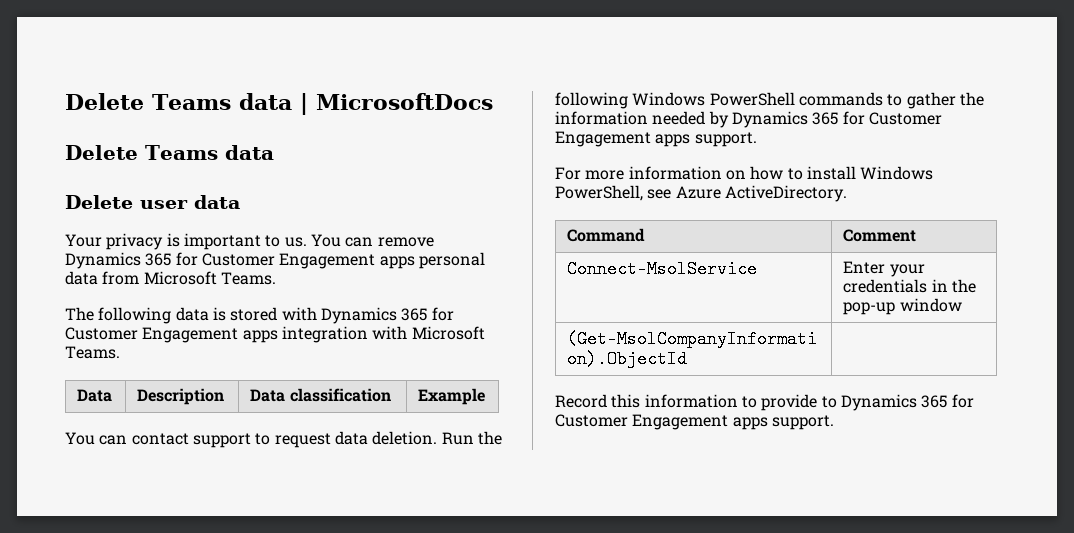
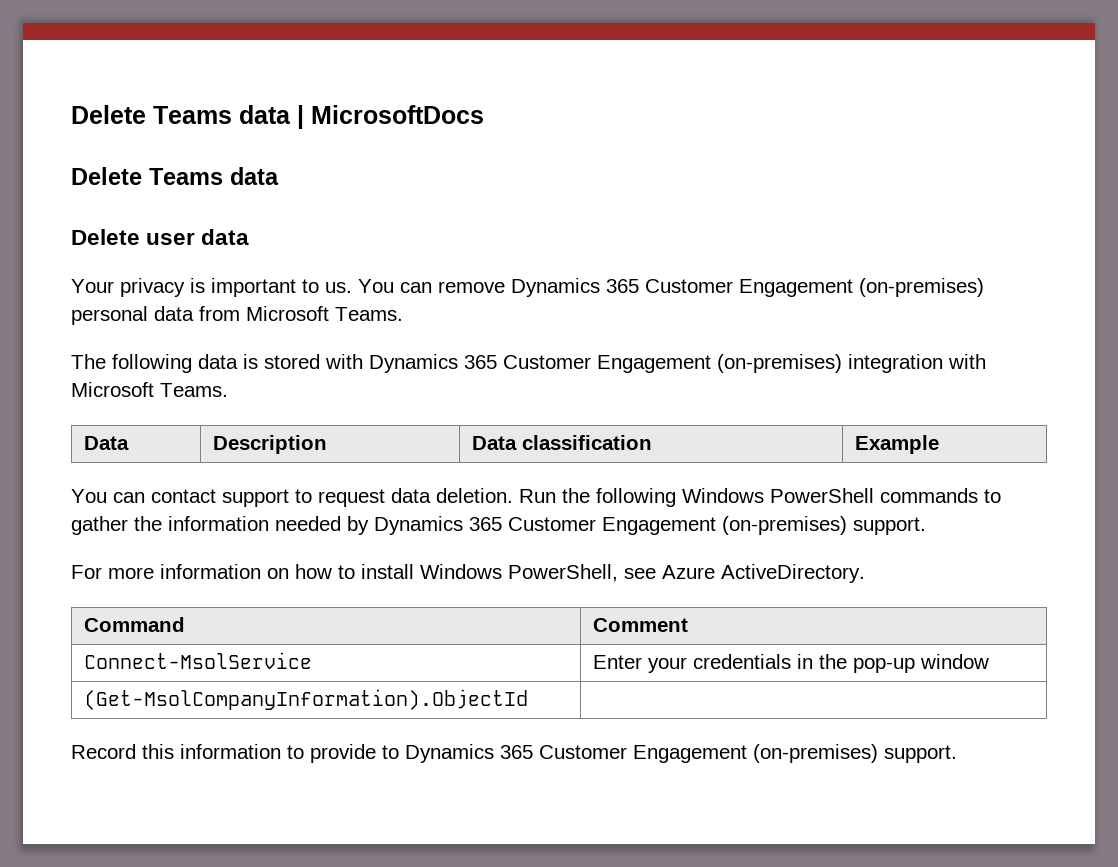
- You can remove Dynamics 365 for Customer Engagement apps personal data from Microsoft Teams.
+ You can remove Dynamics 365 Customer Engagement (on-premises) personal data from Microsoft Teams.
- The following data is stored with Dynamics 365 for Customer Engagement apps integration with Microsoft Teams.
+ The following data is stored with Dynamics 365 Customer Engagement (on-premises) integration with Microsoft Teams.
- Run the following Windows PowerShell commands to gather the information needed by Dynamics 365 for Customer Engagement apps support.
+ Run the following Windows PowerShell commands to gather the information needed by Dynamics 365 Customer Engagement (on-premises) support.
- Record this information to provide to Dynamics 365 for Customer Engagement apps support.
+ Record this information to provide to Dynamics 365 Customer Engagement (on-premises) support.

